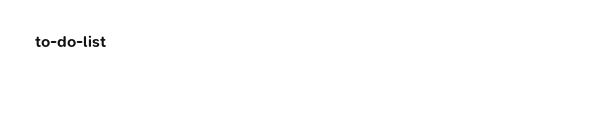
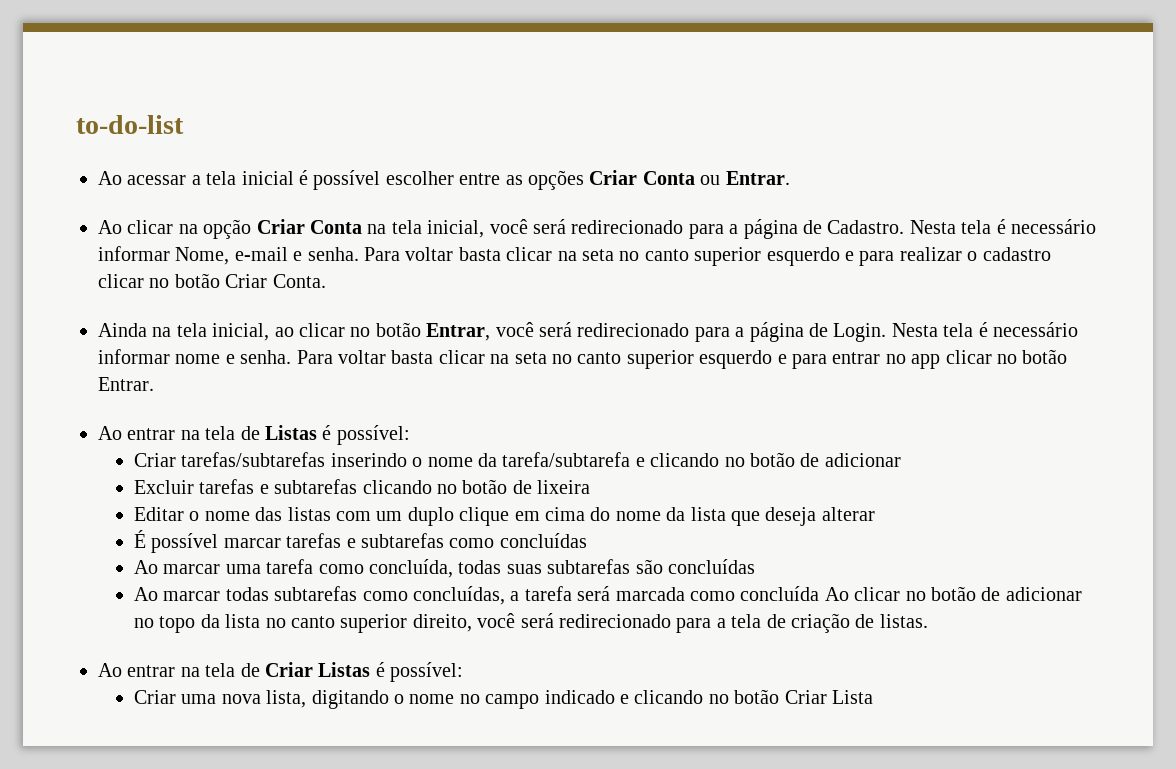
+ Ao acessar a tela inicial é possível escolher entre as opções Criar Conta ou Entrar.
+ Ao clicar na opção Criar Conta na tela inicial, você será redirecionado para a página de Cadastro. Nesta tela é necessário informar Nome, e-mail e senha. Para voltar basta clicar na seta no canto superior esquerdo e para realizar o cadastro clicar no botão Criar Conta.
+ Ainda na tela inicial, ao clicar no botão Entrar, você será redirecionado para a página de Login. Nesta tela é necessário informar nome e senha. Para voltar basta clicar na seta no canto superior esquerdo e para entrar no app clicar no botão Entrar.
+ Ao entrar na tela de Listas é possível:
+ Criar tarefas/subtarefas inserindo o nome da tarefa/subtarefa e clicando no botão de adicionar
+ Excluir tarefas e subtarefas clicando no botão de lixeira
+ Editar o nome das listas com um duplo clique em cima do nome da lista que deseja alterar
+ É possível marcar tarefas e subtarefas como concluídas
+ Ao marcar uma tarefa como concluída, todas suas subtarefas são concluídas
+ Ao marcar todas subtarefas como concluídas, a tarefa será marcada como concluída Ao clicar no botão de adicionar no topo da lista no canto superior direito, você será redirecionado para a tela de criação de listas.
+ Ao entrar na tela de Criar Listas é possível:
+ Criar uma nova lista, digitando o nome no campo indicado e clicando no botão Criar Lista

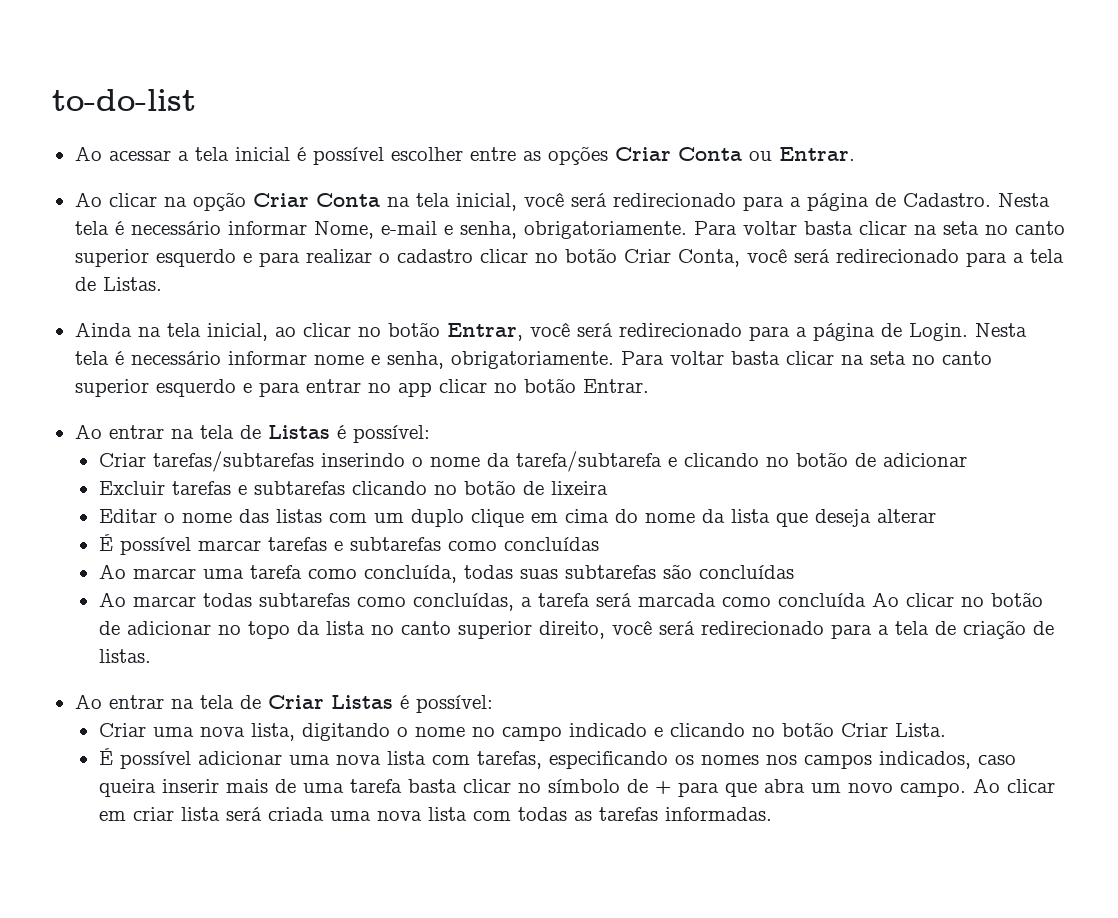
- Nesta tela é necessário informar Nome, e-mail e senha.
+ Nesta tela é necessário informar Nome, e-mail e senha, obrigatoriamente.
- Para voltar basta clicar na seta no canto superior esquerdo e para realizar o cadastro clicar no botão Criar Conta.
+ Para voltar basta clicar na seta no canto superior esquerdo e para realizar o cadastro clicar no botão Criar Conta, você será redirecionado para a tela de Listas.
- Nesta tela é necessário informar nome e senha.
+ Nesta tela é necessário informar nome e senha, obrigatoriamente.
- Criar uma nova lista, digitando o nome no campo indicado e clicando no botão Criar Lista
+ Criar uma nova lista, digitando o nome no campo indicado e clicando no botão Criar Lista.
+ É possível adicionar uma nova lista com tarefas, especificando os nomes nos campos indicados, caso queira inserir mais de uma tarefa basta clicar no símbolo de + para que abra um novo campo. Ao clicar em criar lista será criada uma nova lista com todas as tarefas informadas.

